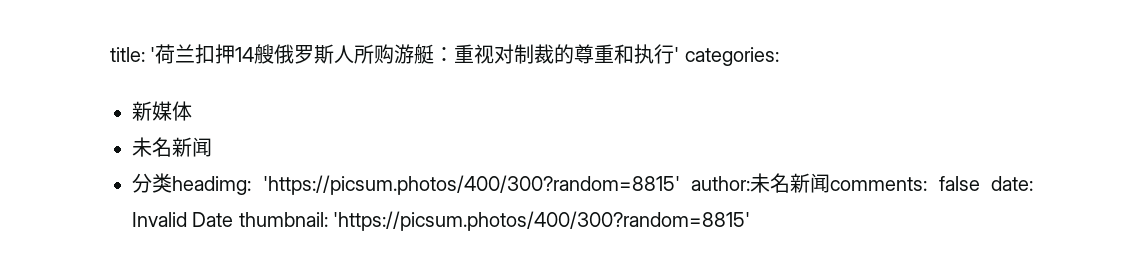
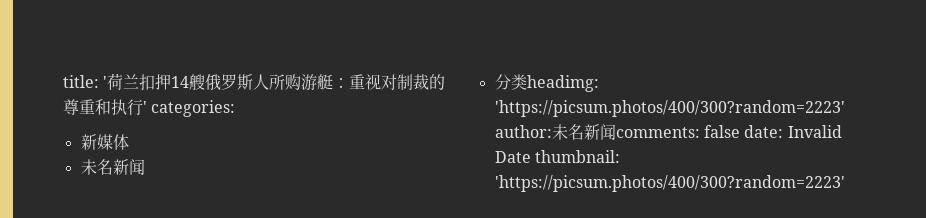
- 分类headimg: 'https://picsum.photos/400/300?random=8815' author:未名新闻comments: false date: Invalid Date thumbnail: 'https://picsum.photos/400/300?random=8815'
+ 分类headimg: 'https://picsum.photos/400/300?random=2223' author:未名新闻comments: false date: Invalid Date thumbnail: 'https://picsum.photos/400/300?random=2223'

